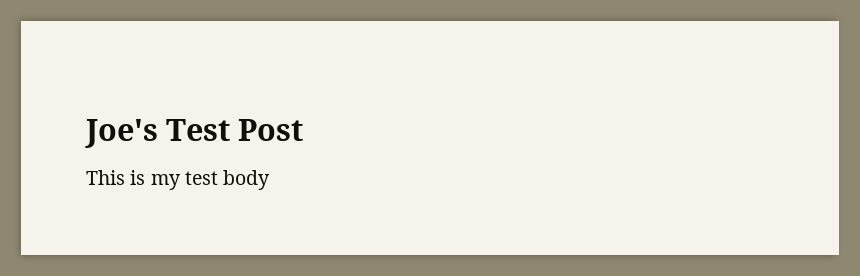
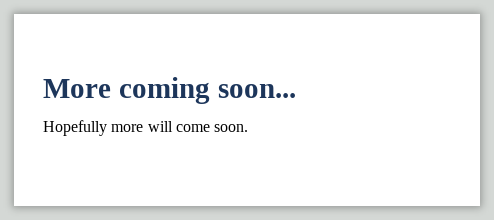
- Joe's Test Post
- This is my test body
+ More coming soon...
+ Hopefully more will come soon.

